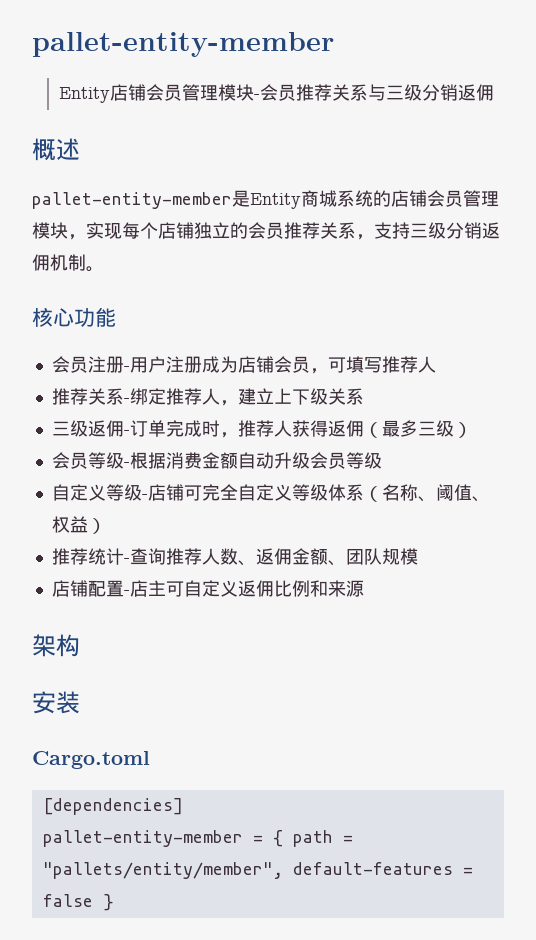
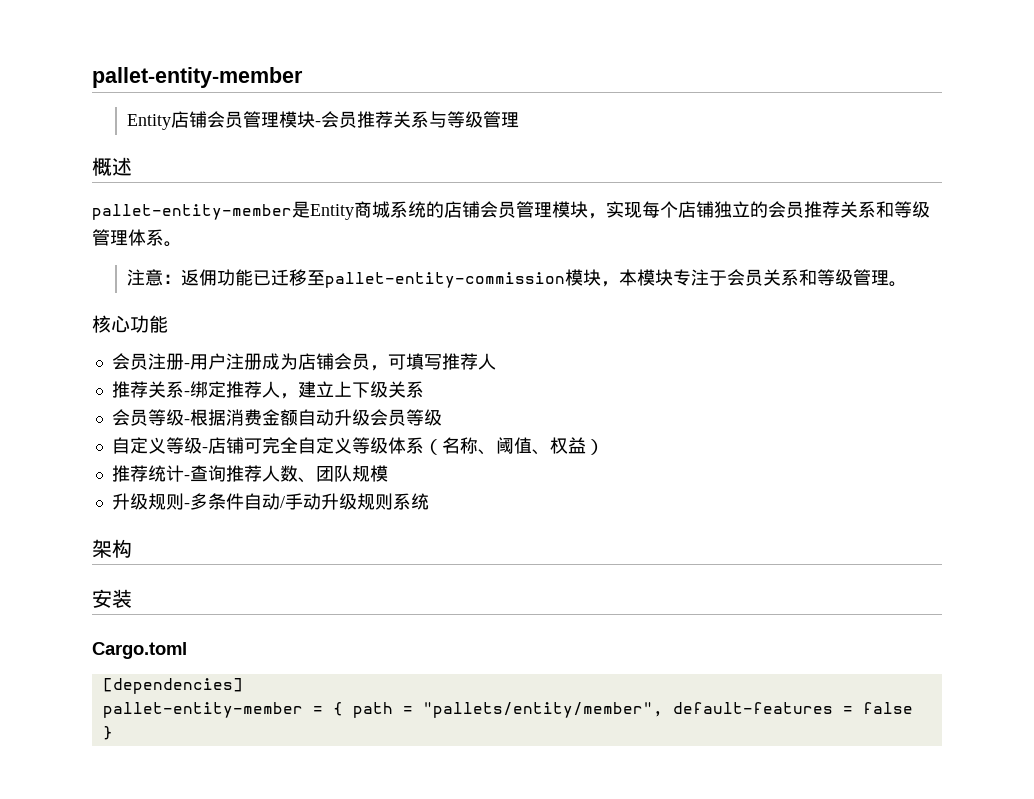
- Entity店铺会员管理模块-会员推荐关系与三级分销返佣
+ Entity店铺会员管理模块-会员推荐关系与等级管理
- pallet-entity-member是Entity商城系统的店铺会员管理模块，实现每个店铺独立的会员推荐关系，支持三级分销返佣机制。
+ pallet-entity-member是Entity商城系统的店铺会员管理模块，实现每个店铺独立的会员推荐关系和等级管理体系。
+ 注意：返佣功能已迁移至pallet-entity-commission模块，本模块专注于会员关系和等级管理。
- 三级返佣-订单完成时，推荐人获得返佣（最多三级）
- 推荐统计-查询推荐人数、返佣金额、团队规模
+ 推荐统计-查询推荐人数、团队规模
- 店铺配置-店主可自定义返佣比例和来源
+ 升级规则-多条件自动/手动升级规则系统

